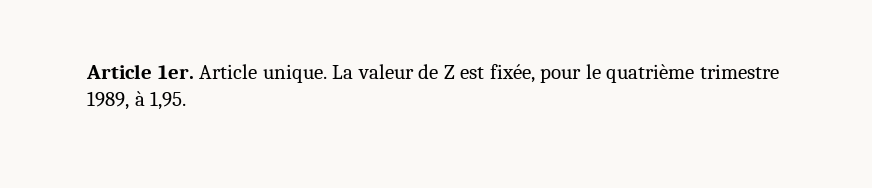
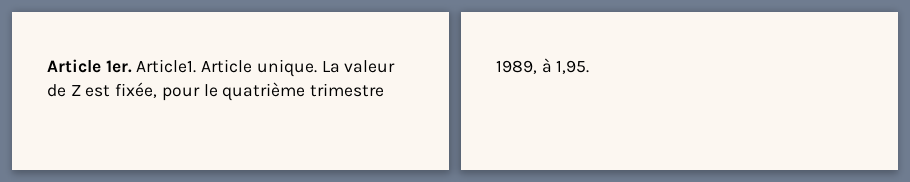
+ Article1.

